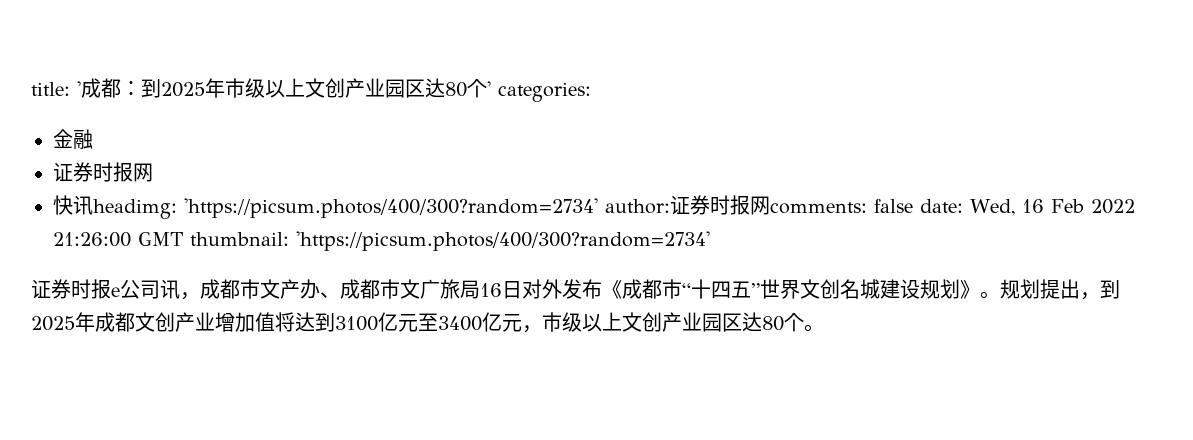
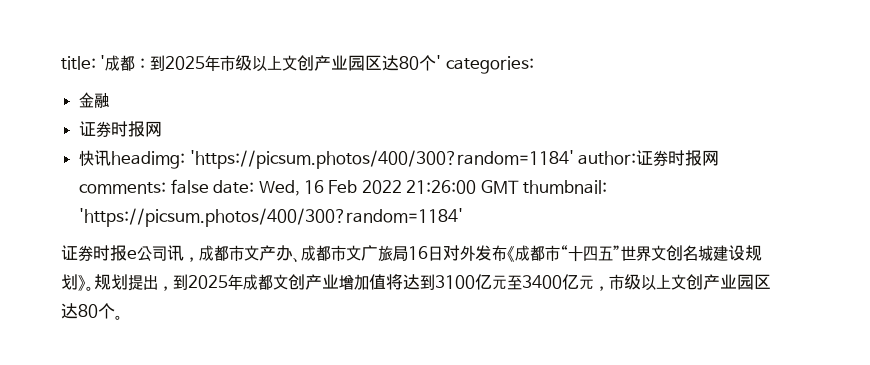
- 快讯headimg: 'https://picsum.photos/400/300?random=2734' author:证券时报网comments: false date: Wed, 16 Feb 2022 21:26:00 GMT thumbnail: 'https://picsum.photos/400/300?random=2734'
+ 快讯headimg: 'https://picsum.photos/400/300?random=1184' author:证券时报网comments: false date: Wed, 16 Feb 2022 21:26:00 GMT thumbnail: 'https://picsum.photos/400/300?random=1184'

